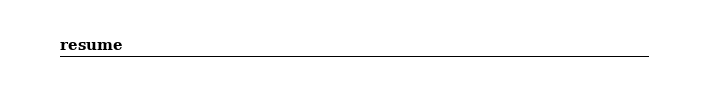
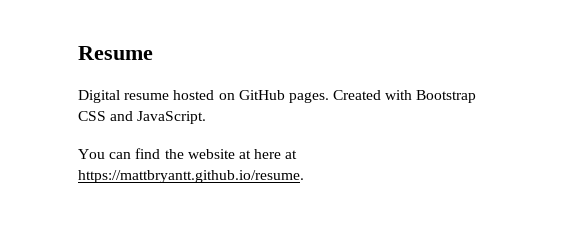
- resume
+ Resume
+ Digital resume hosted on GitHub pages. Created with Bootstrap CSS and JavaScript.
+ You can find the website at here at https://mattbryantt.github.io/resume.

